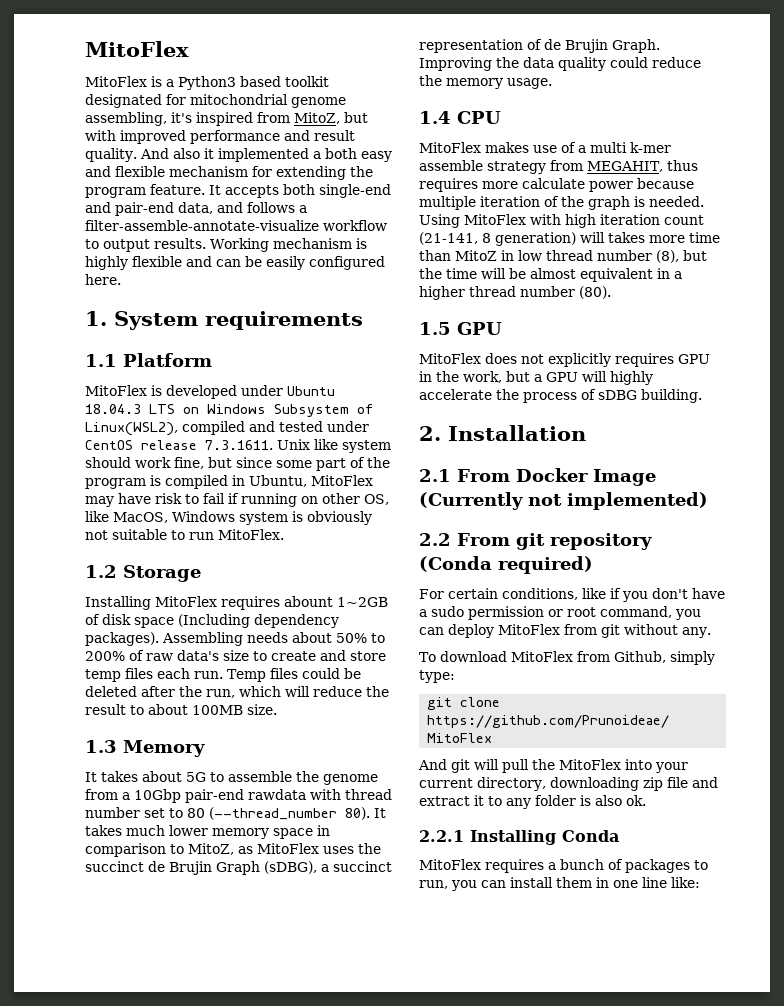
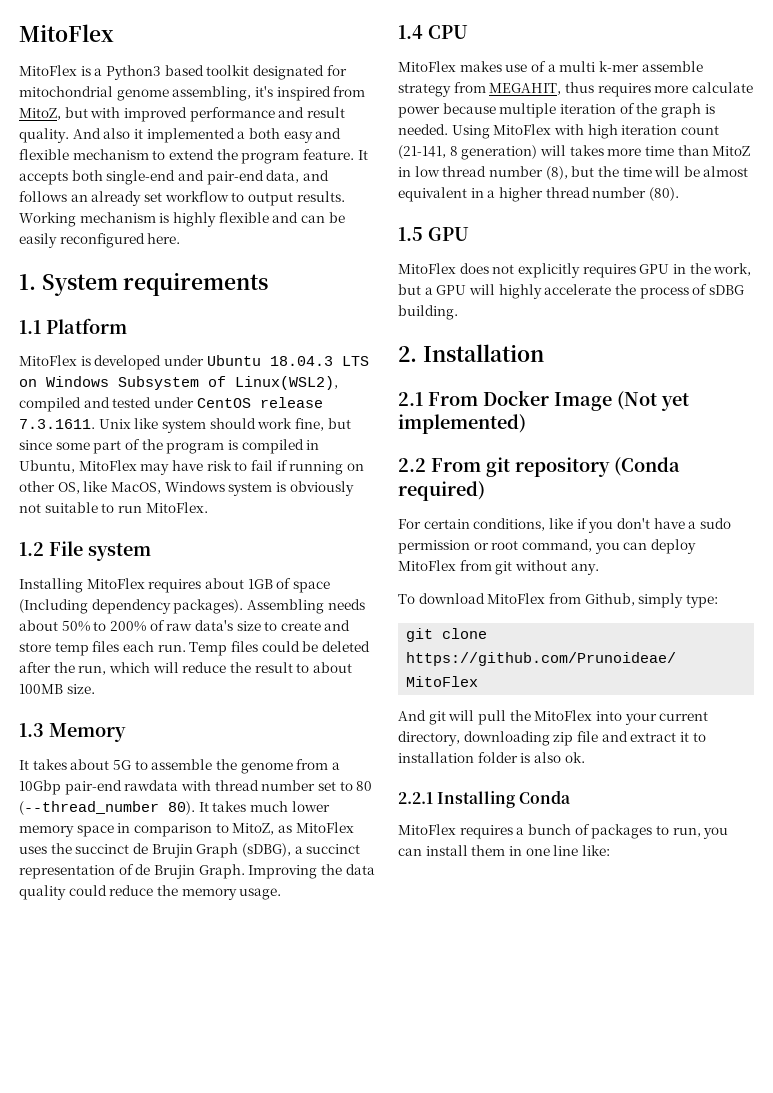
- And also it implemented a both easy and flexible mechanism for extending the program feature.
+ And also it implemented a both easy and flexible mechanism to extend the program feature.
- It accepts both single-end and pair-end data, and follows a filter-assemble-annotate-visualize workflow to output results.
+ It accepts both single-end and pair-end data, and follows an already set workflow to output results.
- Working mechanism is highly flexible and can be easily configured here.
+ Working mechanism is highly flexible and can be easily reconfigured here.
- 1.2 Storage
+ 1.2 File system
- Installing MitoFlex requires abount 1~2GB of disk space (Including dependency packages).
+ Installing MitoFlex requires about 1GB of space (Including dependency packages).
- 2.1 From Docker Image (Currently not implemented)
+ 2.1 From Docker Image (Not yet implemented)
- And git will pull the MitoFlex into your current directory, downloading zip file and extract it to any folder is also ok.
+ And git will pull the MitoFlex into your current directory, downloading zip file and extract it to installation folder is also ok.

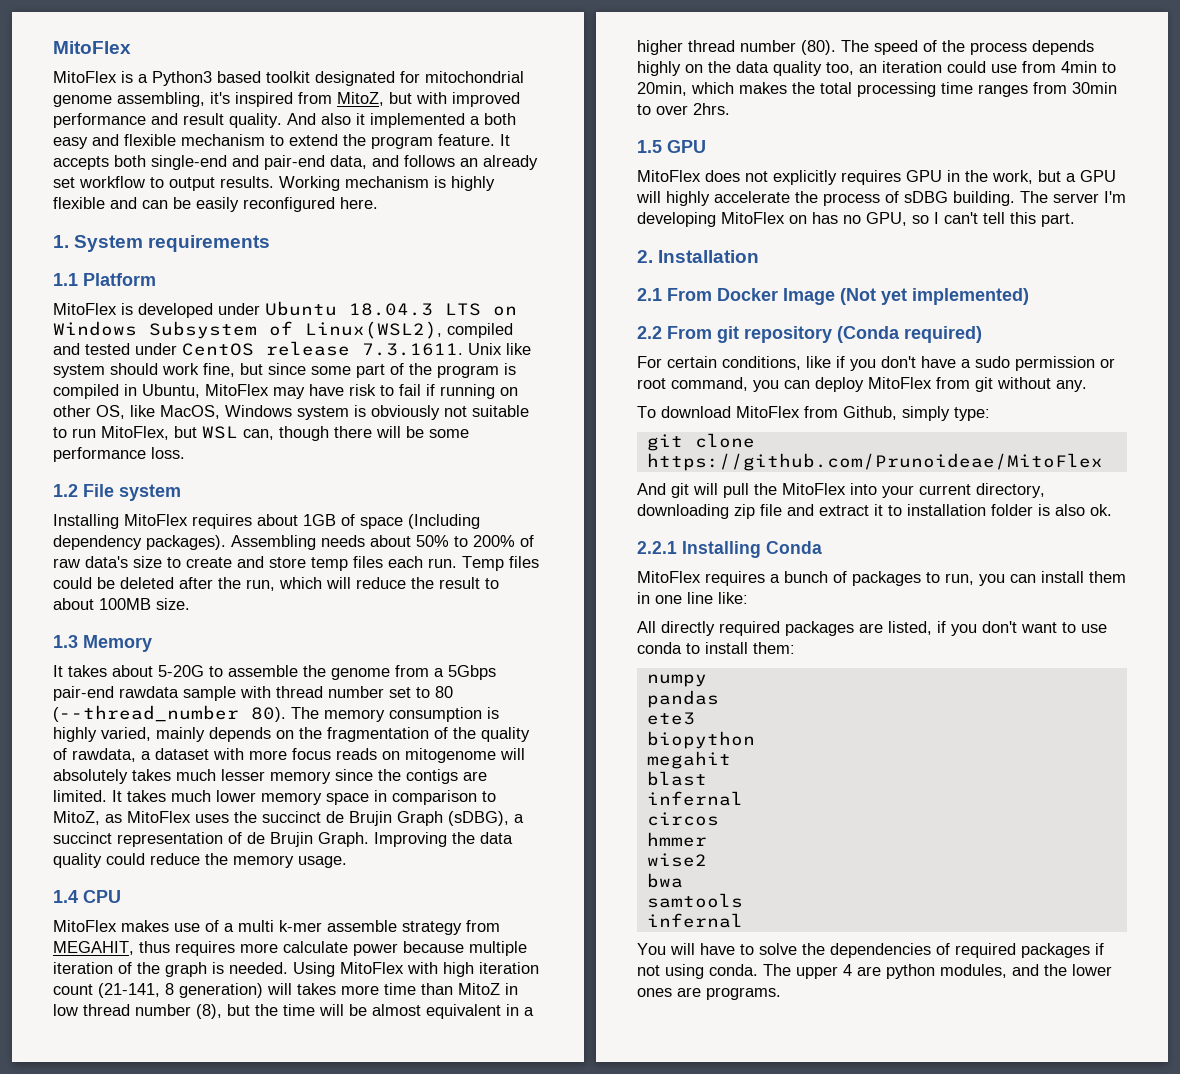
- MitoFlex is developed under Ubuntu 18.04.3 LTS on Windows Subsystem of Linux(WSL2), compiled and tested under CentOS release 7.3.1611. Unix like system should work fine, but since some part of the program is compiled in Ubuntu, MitoFlex may have risk to fail if running on other OS, like MacOS, Windows system is obviously not suitable to run MitoFlex.
+ MitoFlex is developed under Ubuntu 18.04.3 LTS on Windows Subsystem of Linux(WSL2), compiled and tested under CentOS release 7.3.1611. Unix like system should work fine, but since some part of the program is compiled in Ubuntu, MitoFlex may have risk to fail if running on other OS, like MacOS, Windows system is obviously not suitable to run MitoFlex, but WSL can, though there will be some performance loss.
- It takes about 5G to assemble the genome from a 10Gbp pair-end rawdata with thread number set to 80 (--thread_number 80).
+ It takes about 5-20G to assemble the genome from a 5Gbps pair-end rawdata sample with thread number set to 80 (--thread_number 80).
+ The memory consumption is highly varied, mainly depends on the fragmentation of the quality of rawdata, a dataset with more focus reads on mitogenome will absolutely takes much lesser memory since the contigs are limited.
+ The speed of the process depends highly on the data quality too, an iteration could use from 4min to 20min, which makes the total processing time ranges from 30min to over 2hrs.
+ The server I'm developing MitoFlex on has no GPU, so I can't tell this part.
+ All directly required packages are listed, if you don't want to use conda to install them:
+ numpy
+ pandas
+ ete3
+ biopython
+ megahit
+ blast
+ infernal
+ circos
+ hmmer
+ wise2
+ bwa
+ samtools
+ infernal
+ You will have to solve the dependencies of required packages if not using conda. The upper 4 are python modules, and the lower ones are programs.

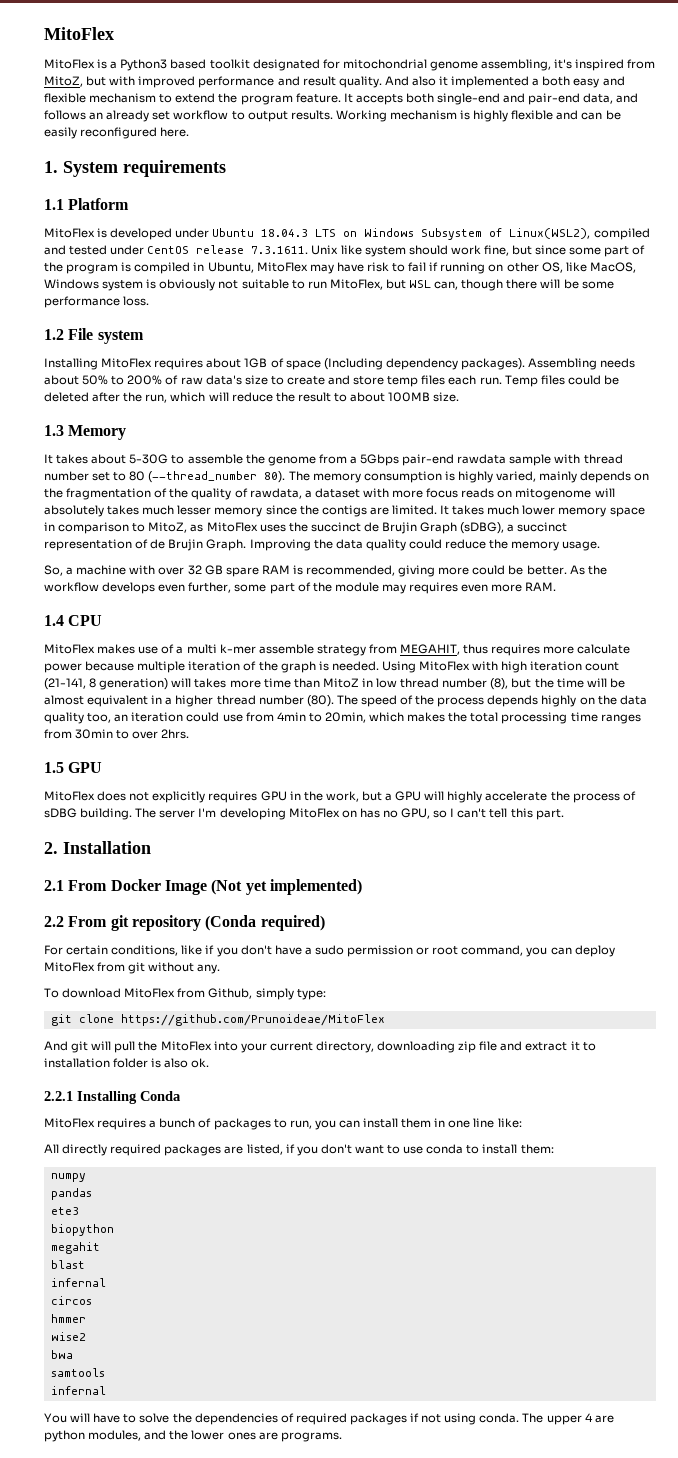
- It takes about 5-20G to assemble the genome from a 5Gbps pair-end rawdata sample with thread number set to 80 (--thread_number 80).
+ It takes about 5-30G to assemble the genome from a 5Gbps pair-end rawdata sample with thread number set to 80 (--thread_number 80).
+ So, a machine with over 32 GB spare RAM is recommended, giving more could be better. As the workflow develops even further, some part of the module may requires even more RAM.

